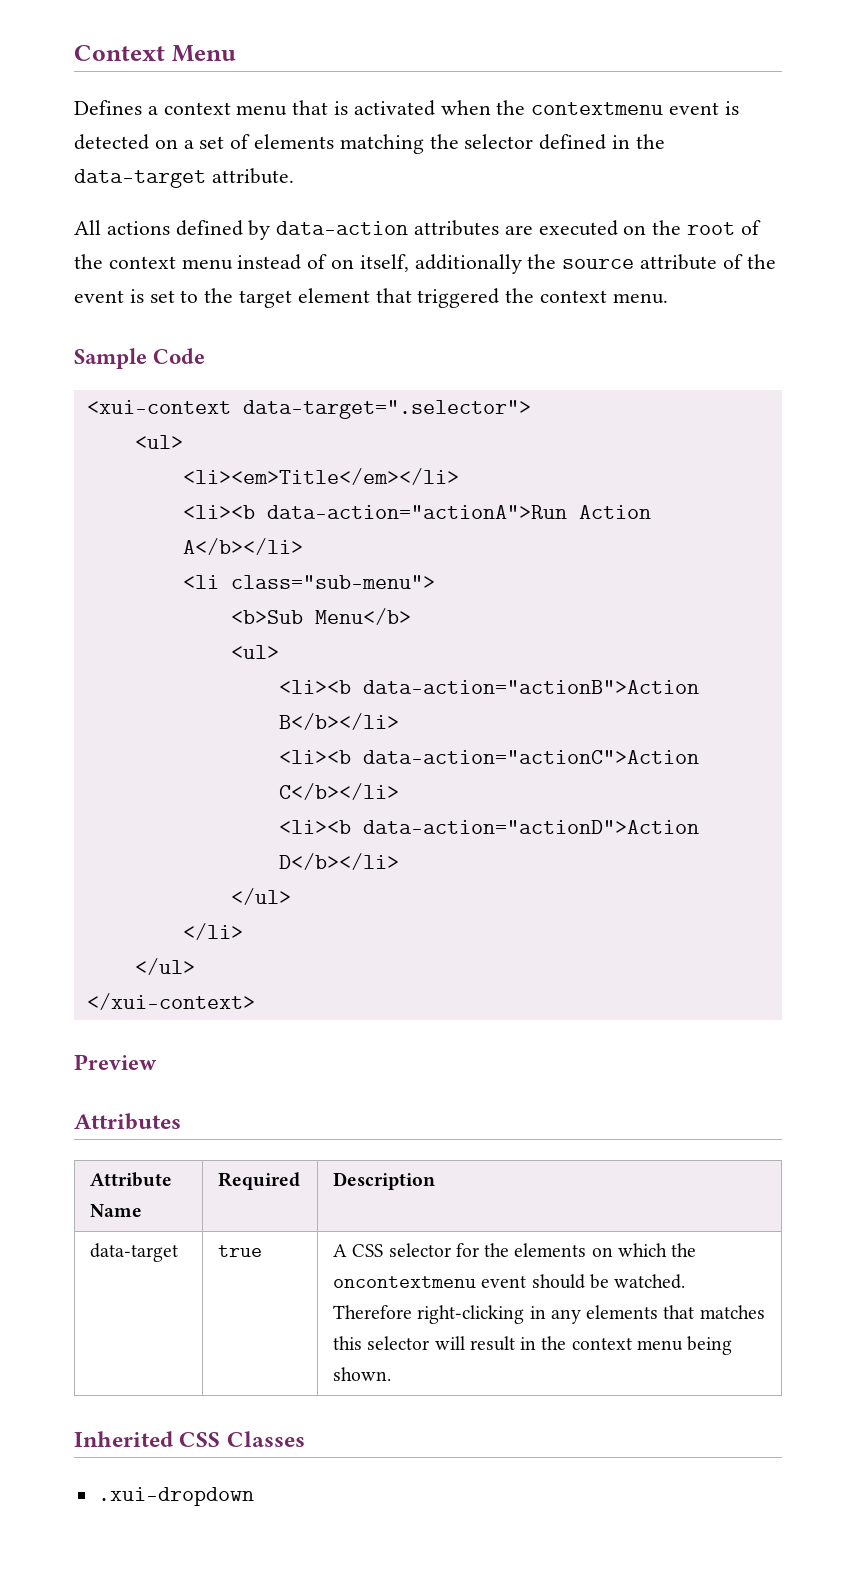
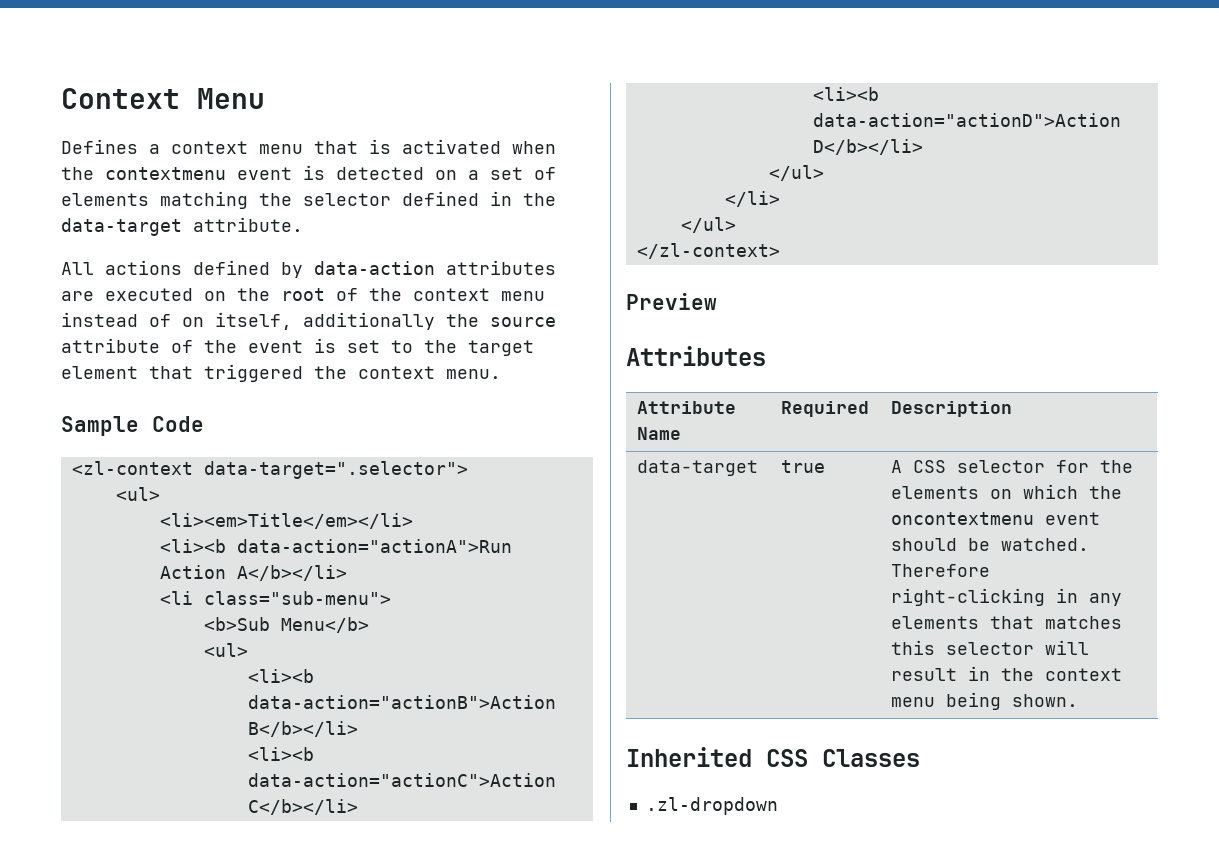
- <xui-context data-target=".selector">
+ <zl-context data-target=".selector">
- </xui-context>
+ </zl-context>
- .xui-dropdown
+ .zl-dropdown

